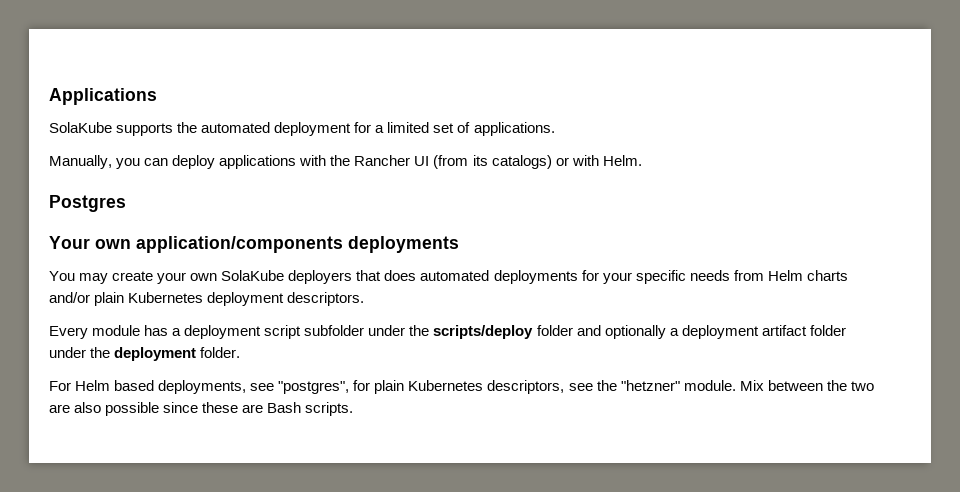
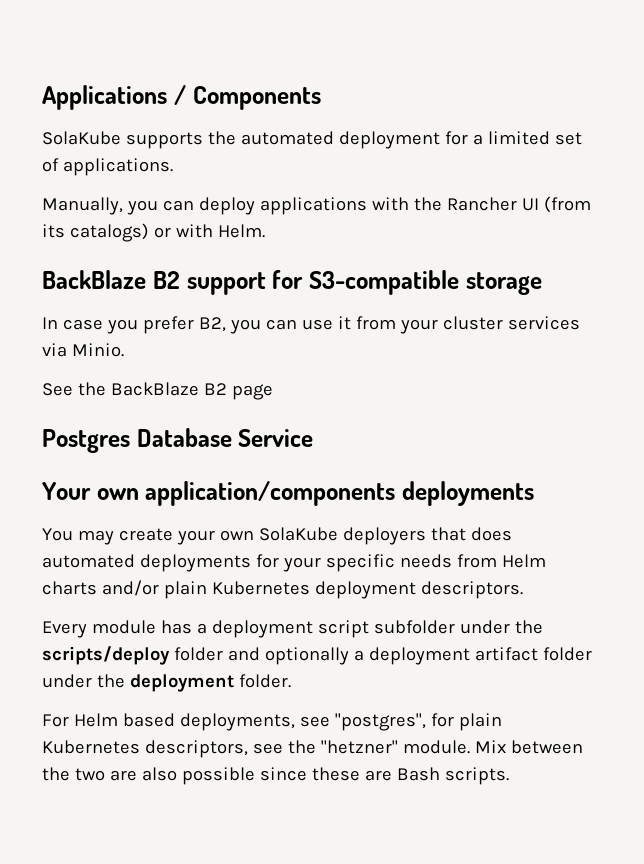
- Applications
+ Applications / Components
+ BackBlaze B2 support for S3-compatible storage
+ In case you prefer B2, you can use it from your cluster services via Minio.
+ See the BackBlaze B2 page
- Postgres
+ Postgres Database Service

